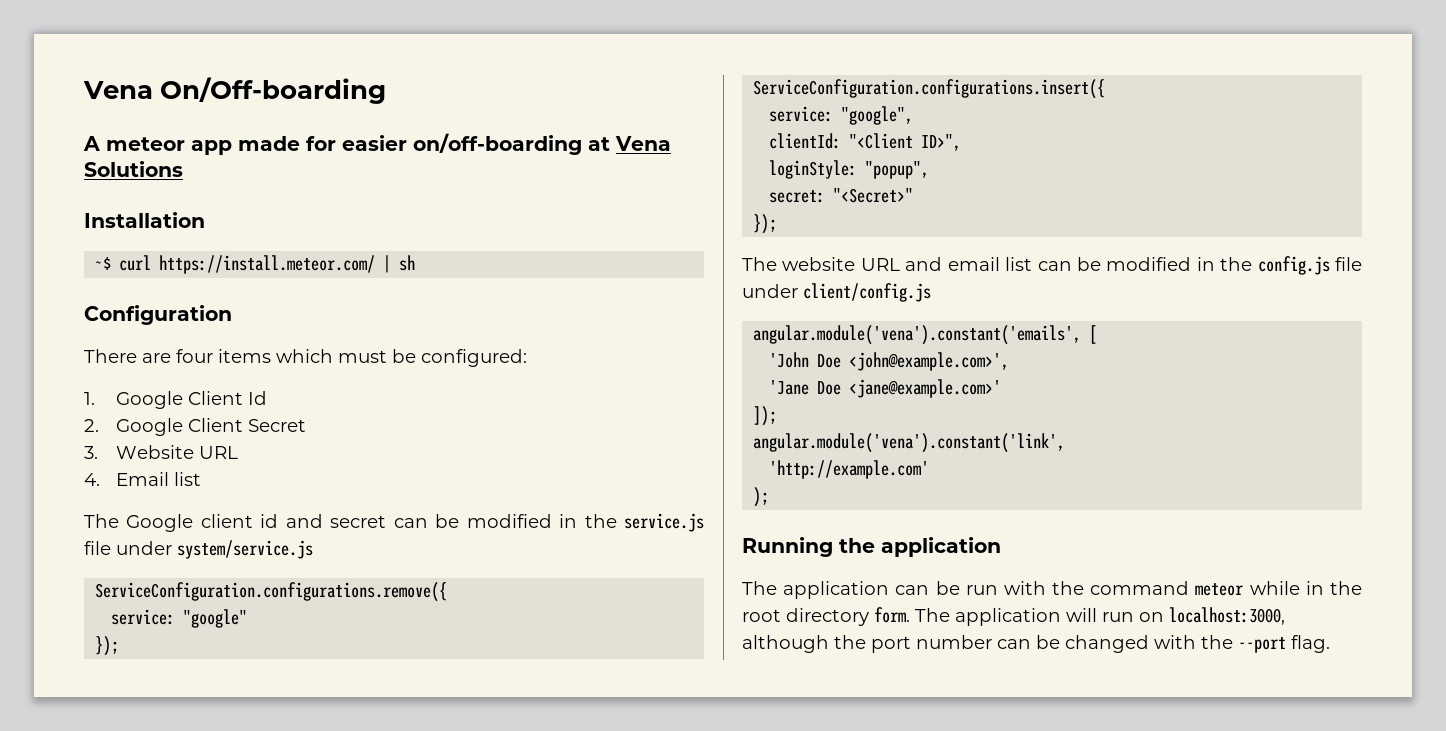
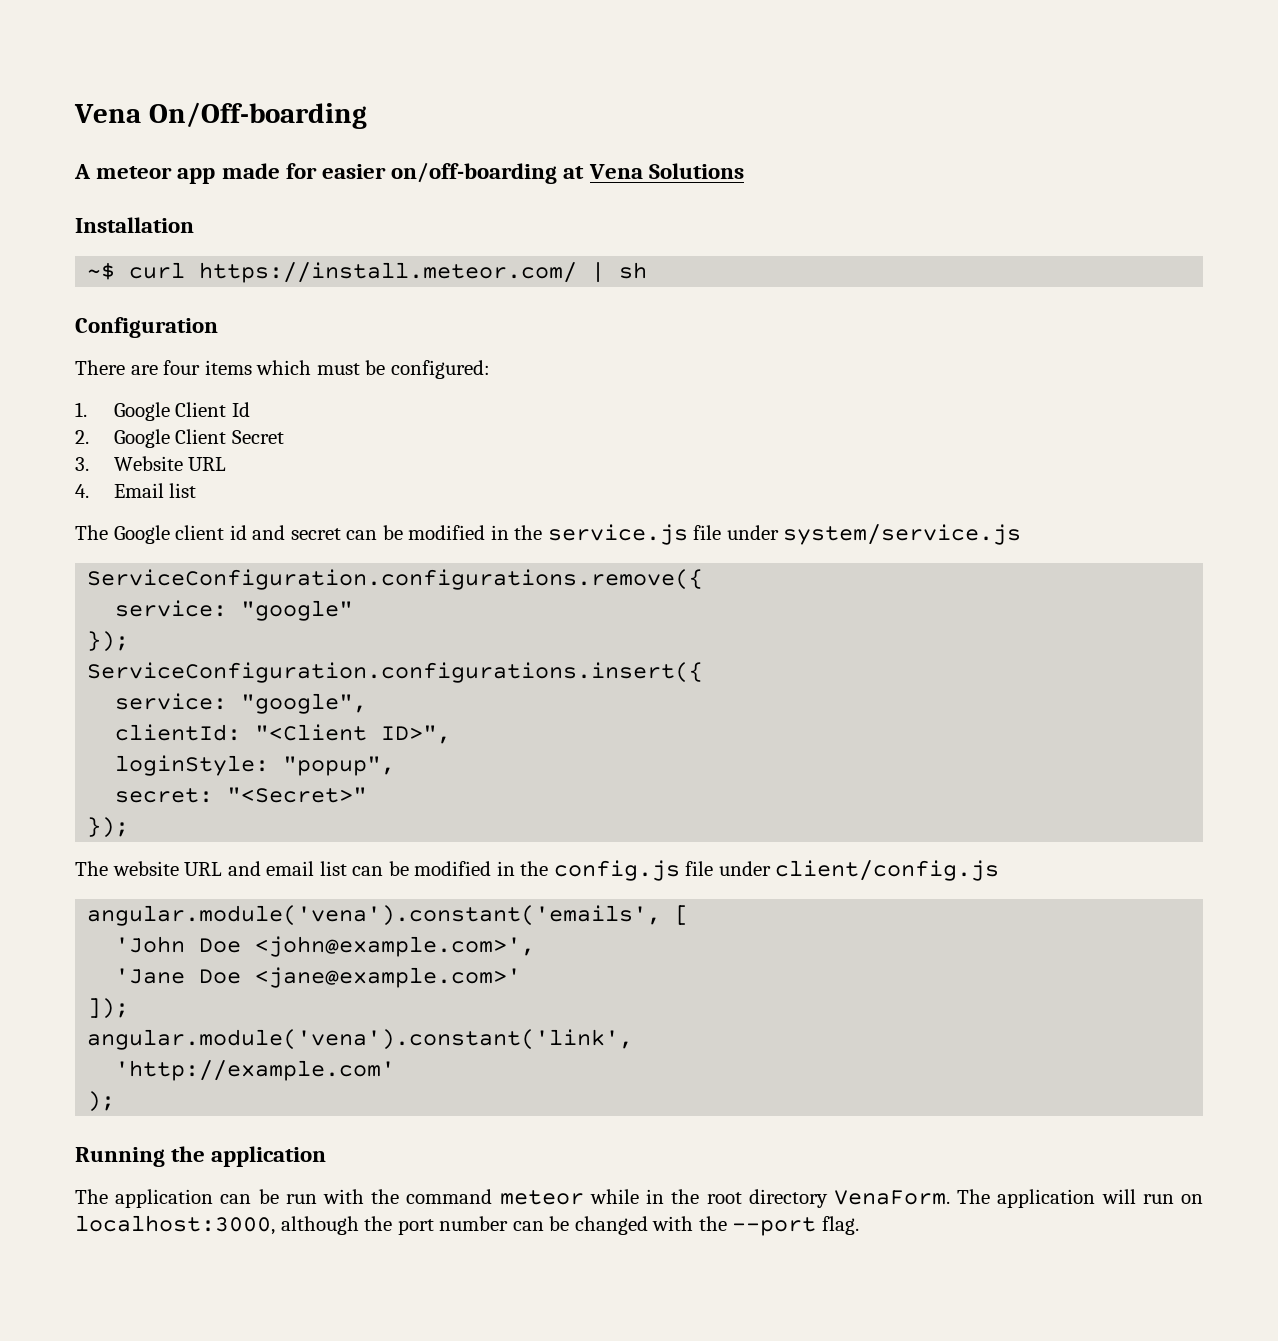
- The application can be run with the command meteor while in the root directory form.
+ The application can be run with the command meteor while in the root directory VenaForm.

